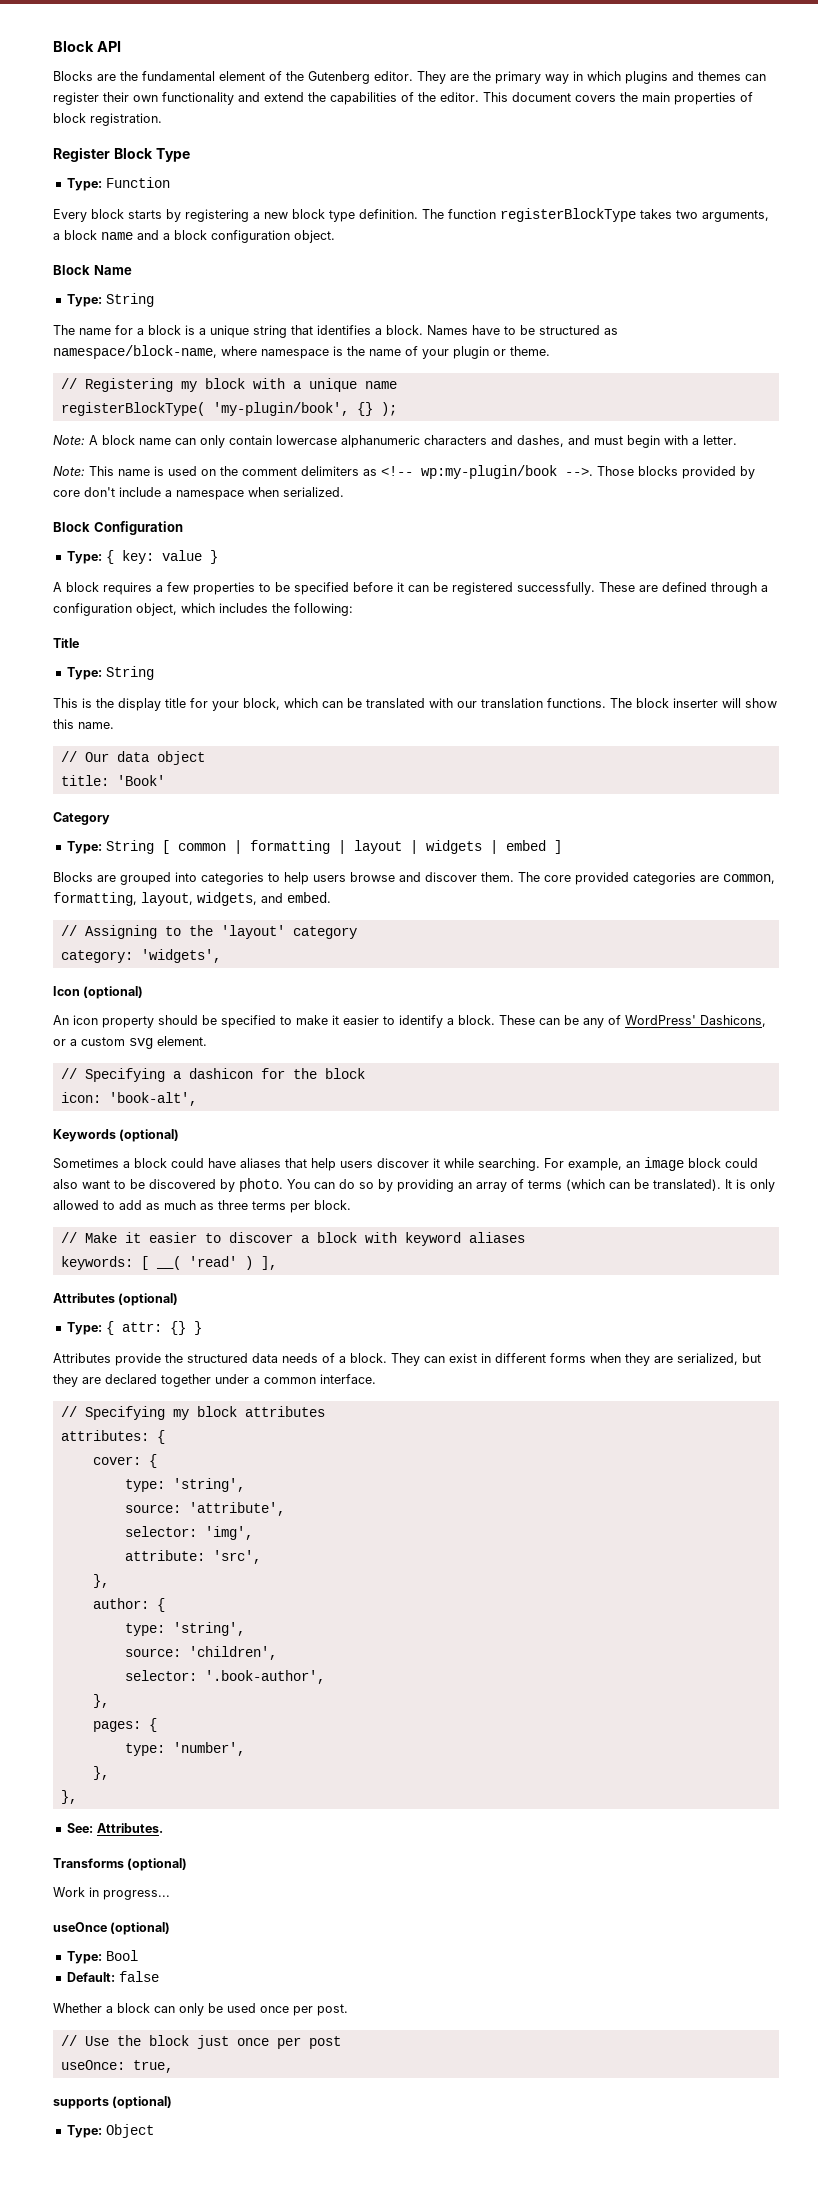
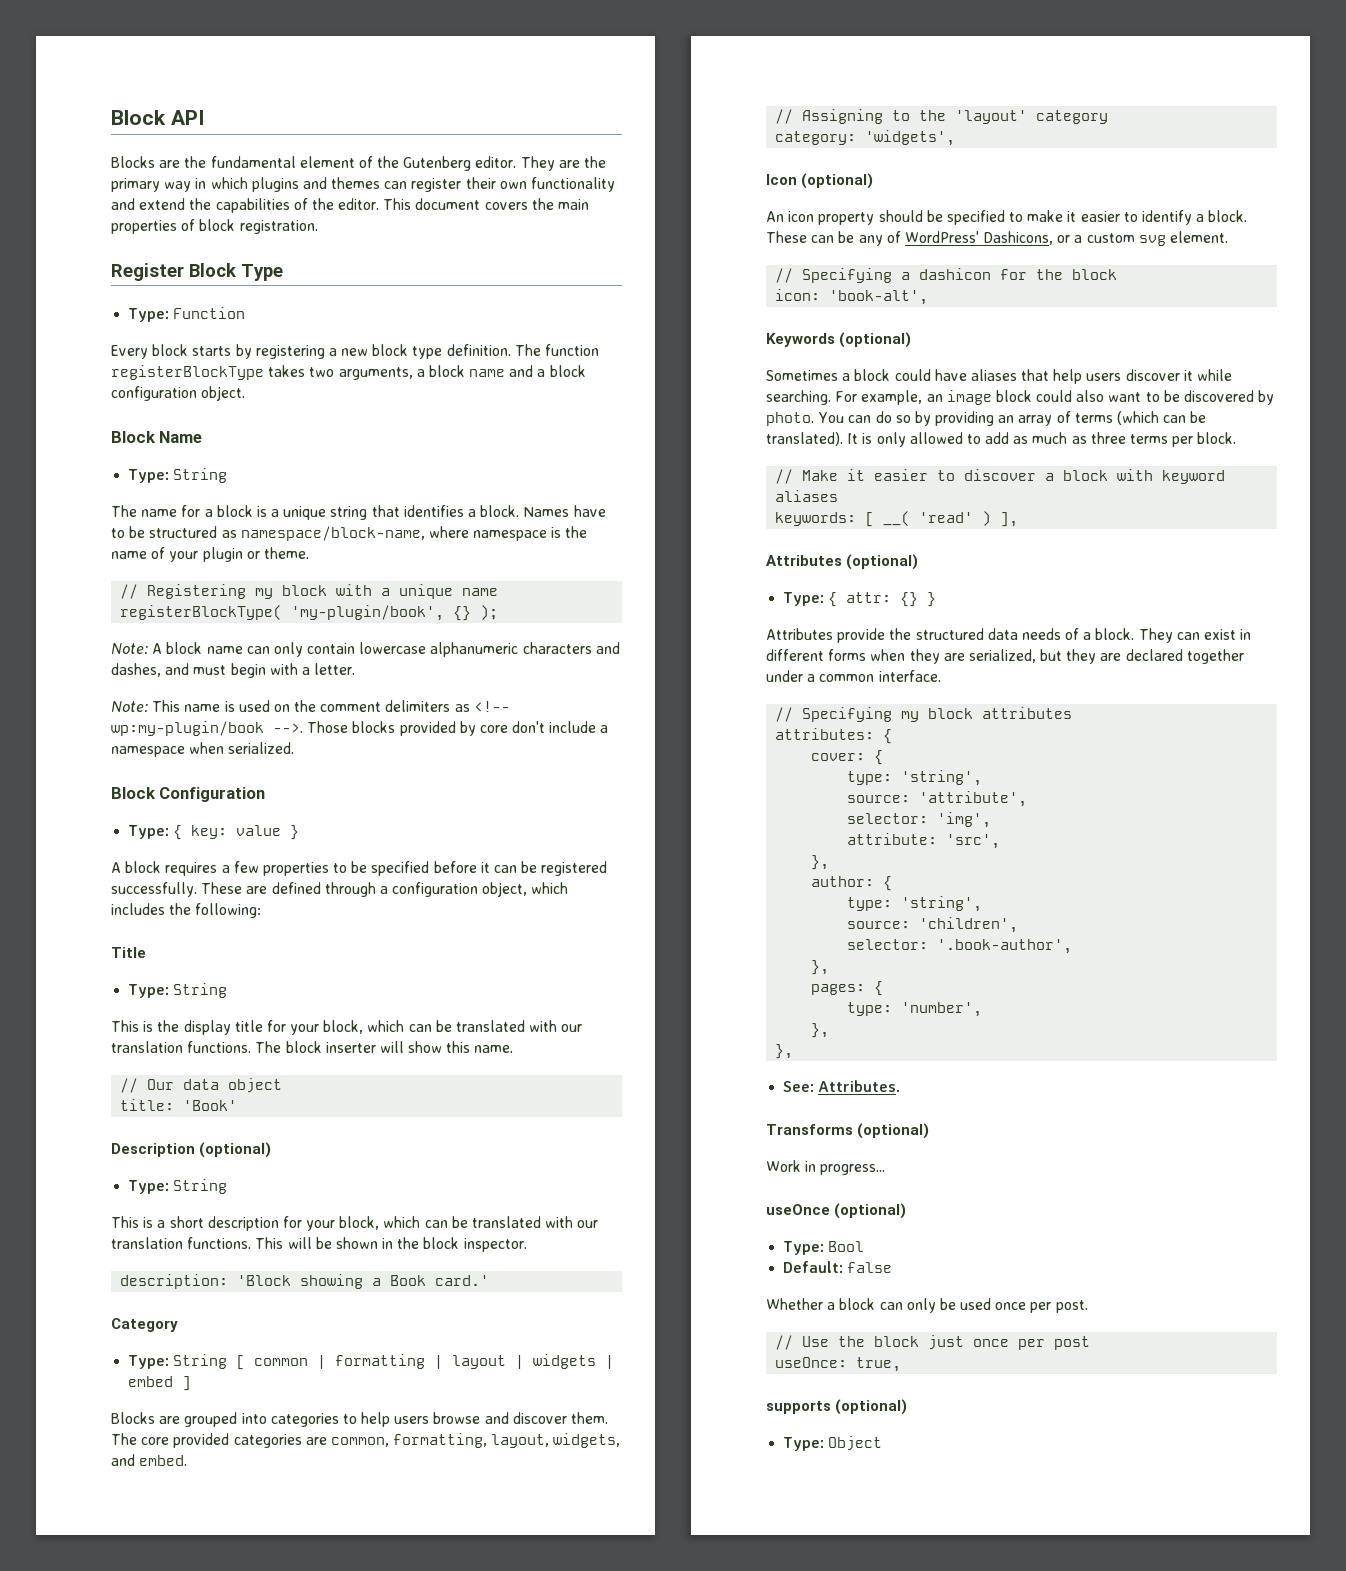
+ Description (optional)
+ Type: String
+ This is a short description for your block, which can be translated with our translation functions. This will be shown in the block inspector.
+ description: 'Block showing a Book card.'

